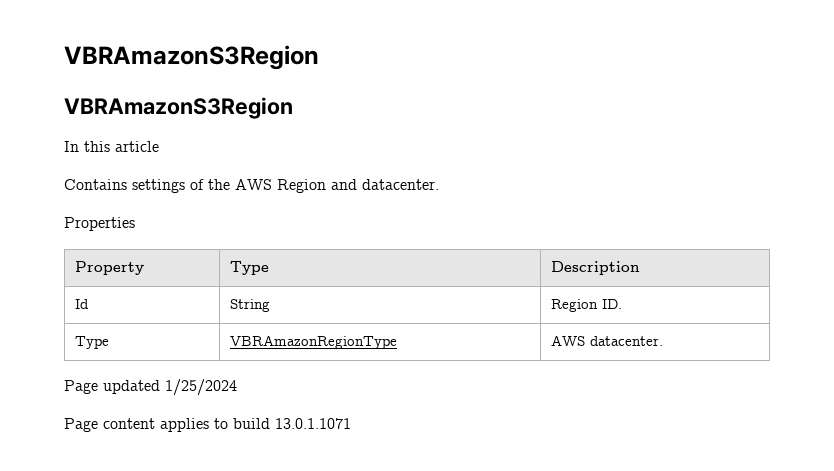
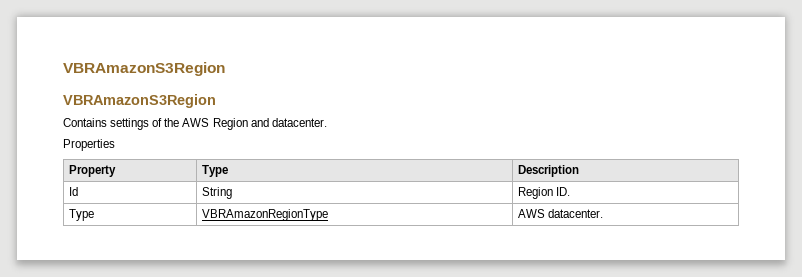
- In this article
- Page updated 1/25/2024
- Page content applies to build 13.0.1.1071

